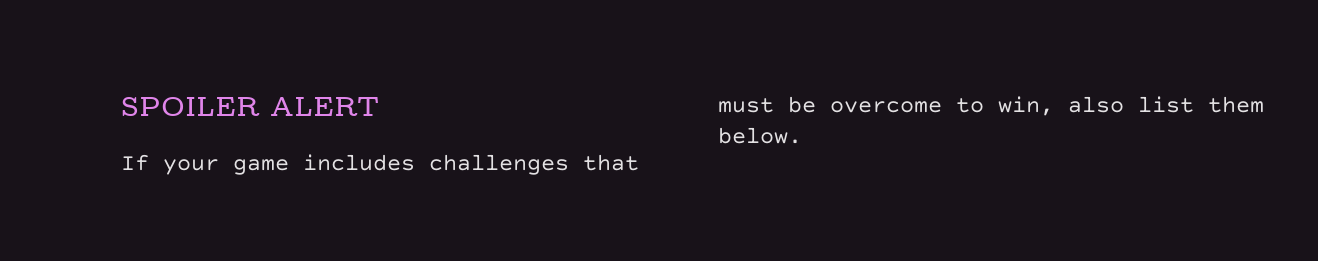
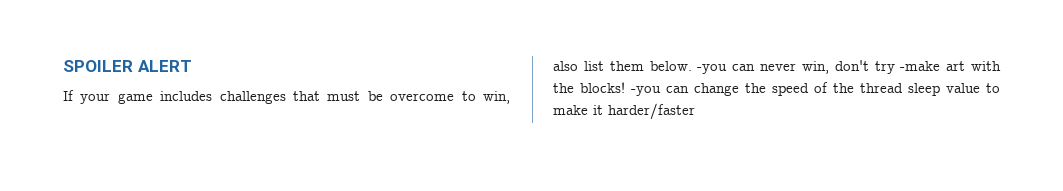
+ -you can never win, don't try -make art with the blocks! -you can change the speed of the thread sleep value to make it harder/faster

